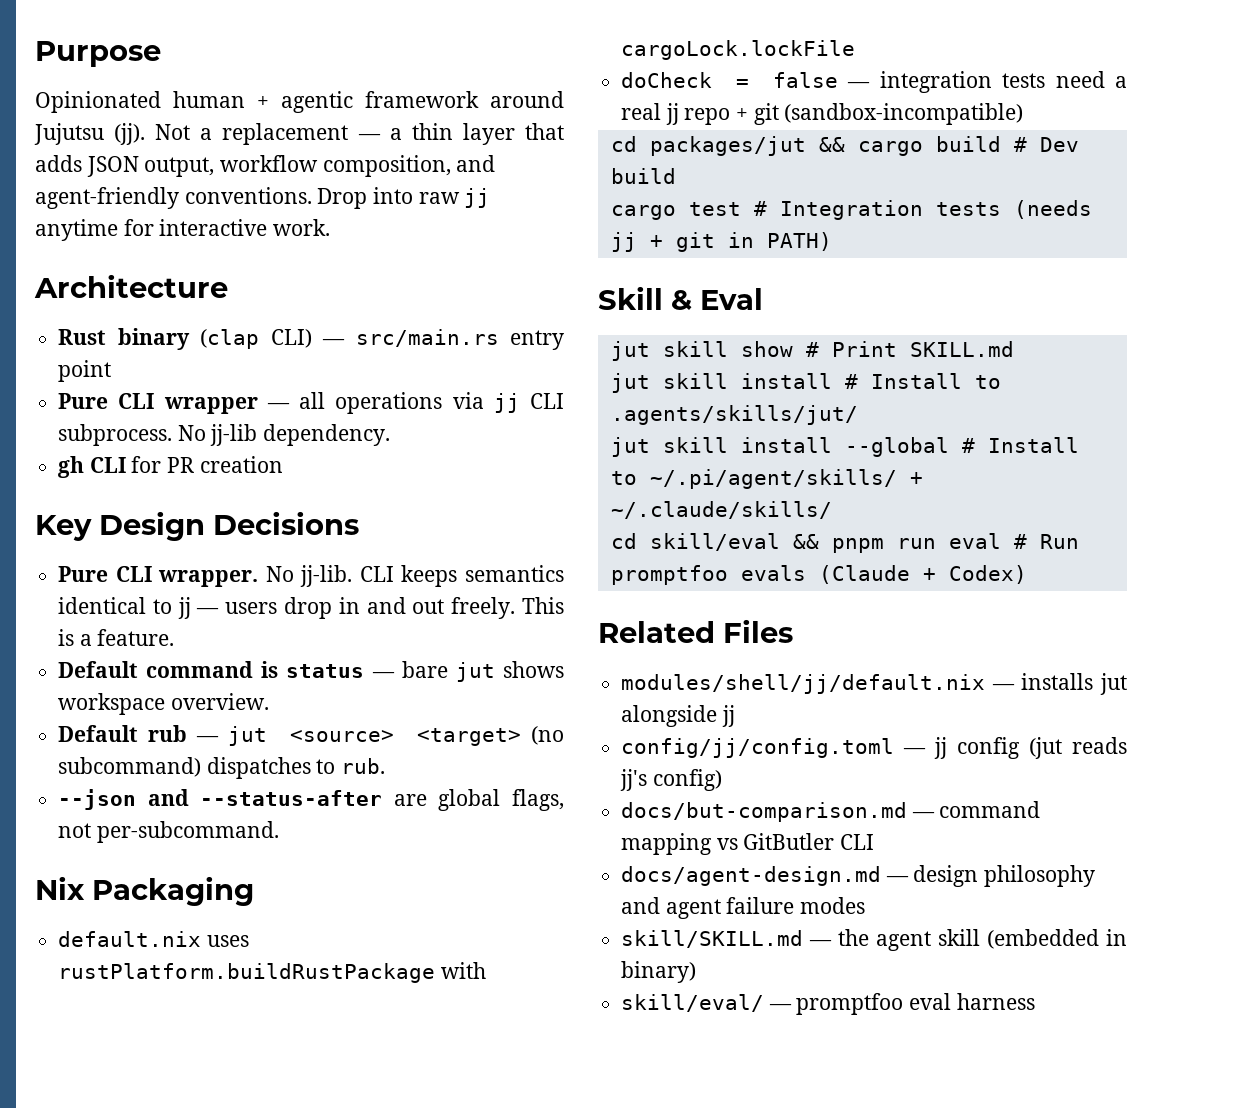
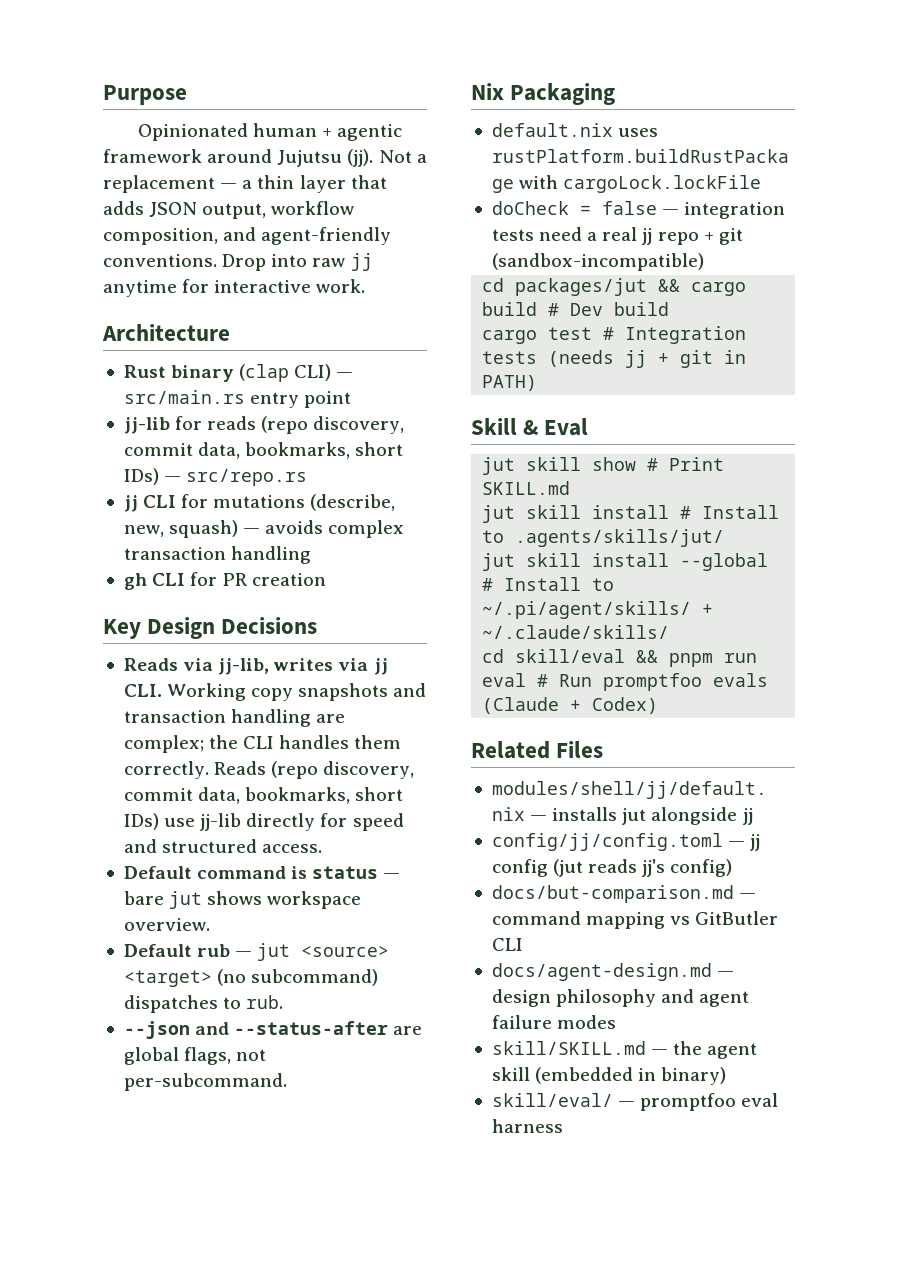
- Pure CLI wrapper — all operations via jj CLI subprocess. No jj-lib dependency.
+ jj-lib for reads (repo discovery, commit data, bookmarks, short IDs) — src/repo.rs
+ jj CLI for mutations (describe, new, squash) — avoids complex transaction handling
- Pure CLI wrapper. No jj-lib. CLI keeps semantics identical to jj — users drop in and out freely. This is a feature.
+ Reads via jj-lib, writes via jj CLI. Working copy snapshots and transaction handling are complex; the CLI handles them correctly. Reads (repo discovery, commit data, bookmarks, short IDs) use jj-lib directly for speed and structured access.

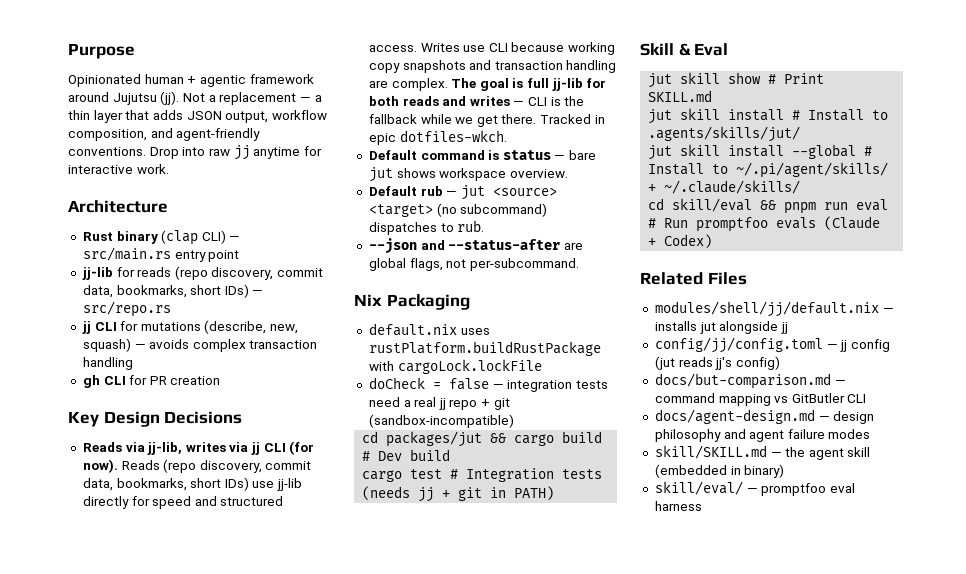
- Reads via jj-lib, writes via jj CLI. Working copy snapshots and transaction handling are complex; the CLI handles them correctly.
+ Reads via jj-lib, writes via jj CLI (for now).
+ Writes use CLI because working copy snapshots and transaction handling are complex. The goal is full jj-lib for both reads and writes — CLI is the fallback while we get there. Tracked in epic dotfiles-wkch.

